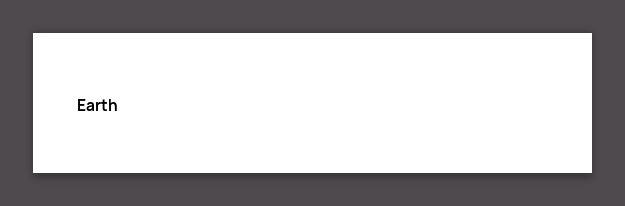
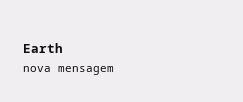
+ nova mensagem

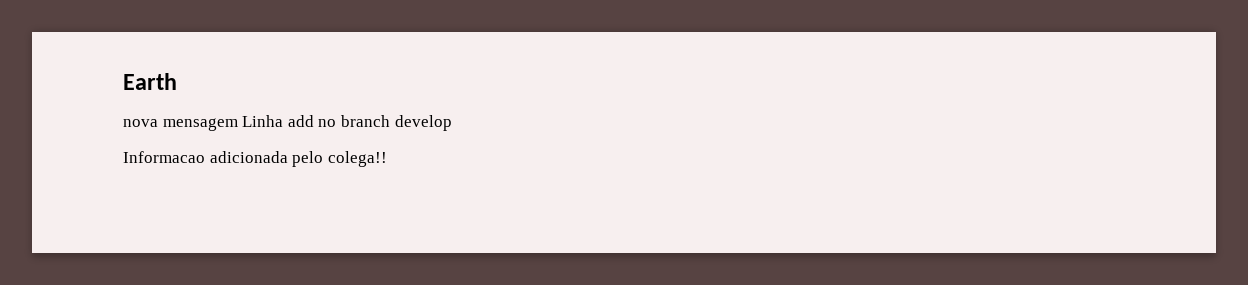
- nova mensagem
+ nova mensagem Linha add no branch develop
+ Informacao adicionada pelo colega!!

